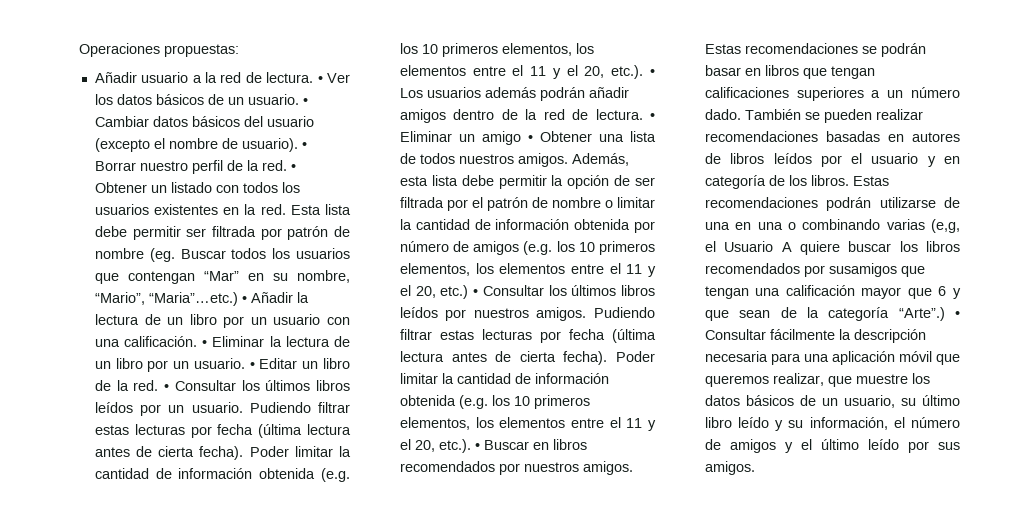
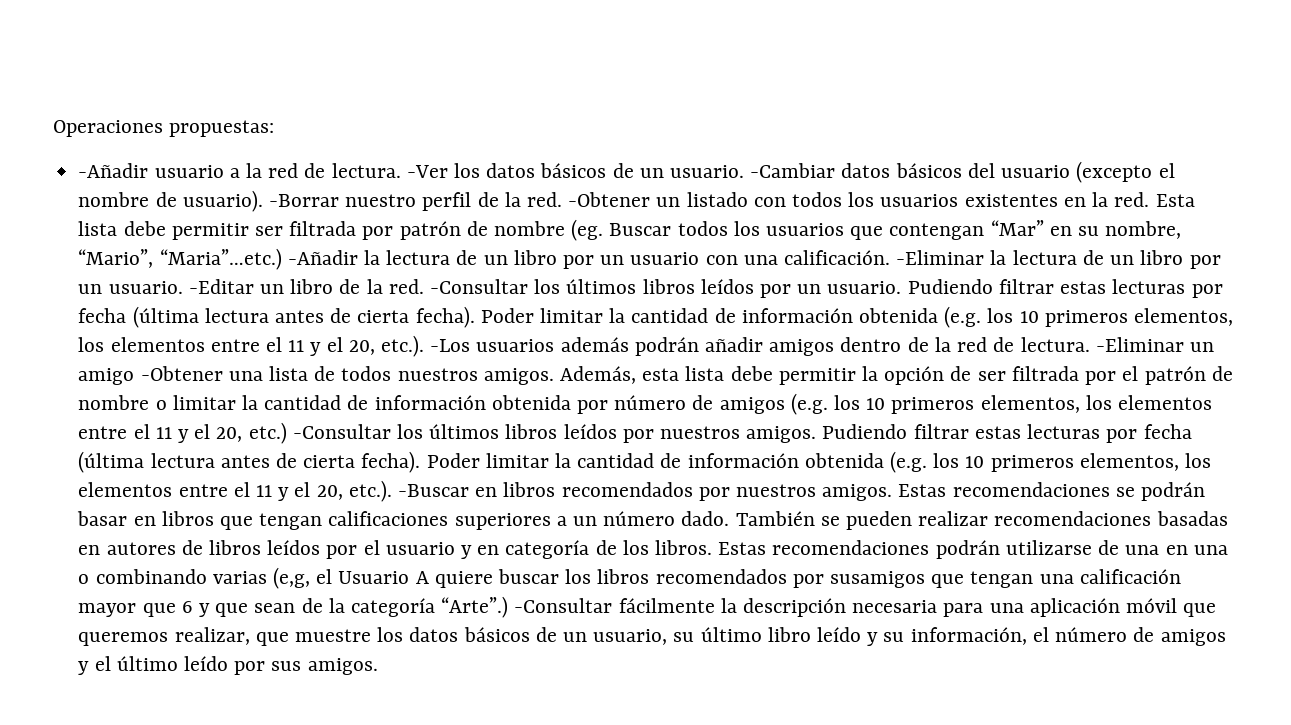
- Añadir usuario a la red de lectura.
+ -Añadir usuario a la red de lectura.
- • Ver los datos básicos de un usuario.
+ -Ver los datos básicos de un usuario.
- • Cambiar datos básicos del usuario (excepto el nombre de usuario).
+ -Cambiar datos básicos del usuario (excepto el nombre de usuario).
- • Borrar nuestro perfil de la red.
+ -Borrar nuestro perfil de la red.
- • Obtener un listado con todos los usuarios existentes en la red.
+ -Obtener un listado con todos los usuarios existentes en la red.
- • Añadir la lectura de un libro por un usuario con una calificación.
+ -Añadir la lectura de un libro por un usuario con una calificación.
- • Eliminar la lectura de un libro por un usuario.
+ -Eliminar la lectura de un libro por un usuario.
- • Editar un libro de la red.
+ -Editar un libro de la red.
- • Consultar los últimos libros leídos por un usuario.
+ -Consultar los últimos libros leídos por un usuario.
- Poder limitar la cantidad de información obtenida (e.g. los 10 primeros elementos, los elementos entre el 11 y el 20, etc.). • Los usuarios además podrán añadir amigos dentro de la red de lectura.
+ Poder limitar la cantidad de información obtenida (e.g. los 10 primeros elementos, los elementos entre el 11 y el 20, etc.). -Los usuarios además podrán añadir amigos dentro de la red de lectura.
- • Eliminar un amigo • Obtener una lista de todos nuestros amigos.
+ -Eliminar un amigo -Obtener una lista de todos nuestros amigos.
- Además, esta lista debe permitir la opción de ser filtrada por el patrón de nombre o limitar la cantidad de información obtenida por número de amigos (e.g. los 10 primeros elementos, los elementos entre el 11 y el 20, etc.) • Consultar los últimos libros leídos por nuestros amigos.
+ Además, esta lista debe permitir la opción de ser filtrada por el patrón de nombre o limitar la cantidad de información obtenida por número de amigos (e.g. los 10 primeros elementos, los elementos entre el 11 y el 20, etc.) -Consultar los últimos libros leídos por nuestros amigos.
- Poder limitar la cantidad de información obtenida (e.g. los 10 primeros elementos, los elementos entre el 11 y el 20, etc.). • Buscar en libros recomendados por nuestros amigos.
+ Poder limitar la cantidad de información obtenida (e.g. los 10 primeros elementos, los elementos entre el 11 y el 20, etc.). -Buscar en libros recomendados por nuestros amigos.
- • Consultar fácilmente la descripción necesaria para una aplicación móvil que queremos realizar, que muestre los datos básicos de un usuario, su último libro leído y su información, el número de amigos y el último leído por sus amigos.
+ -Consultar fácilmente la descripción necesaria para una aplicación móvil que queremos realizar, que muestre los datos básicos de un usuario, su último libro leído y su información, el número de amigos y el último leído por sus amigos.

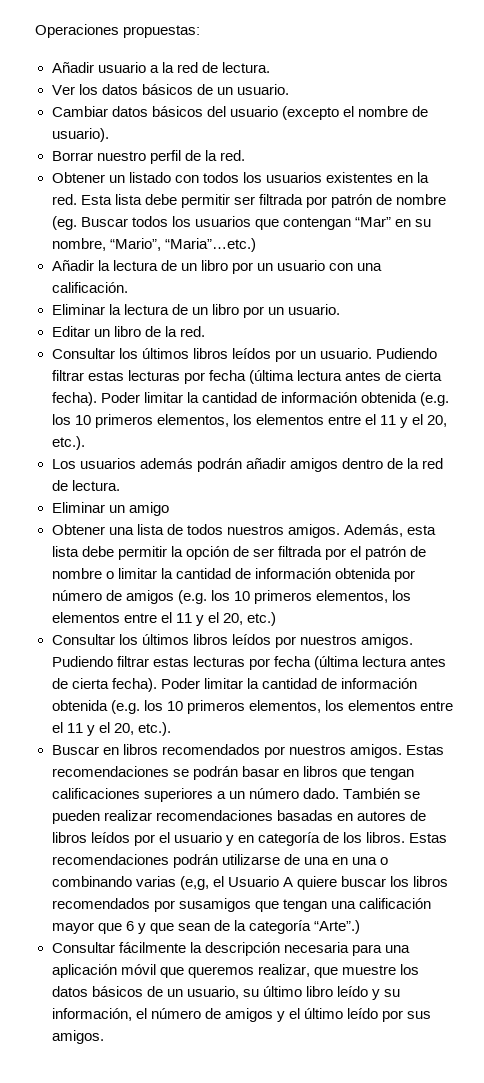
- -Añadir usuario a la red de lectura. -Ver los datos básicos de un usuario. -Cambiar datos básicos del usuario (excepto el nombre de usuario). -Borrar nuestro perfil de la red. -Obtener un listado con todos los usuarios existentes en la red.
+ Añadir usuario a la red de lectura.
+ Ver los datos básicos de un usuario.
+ Cambiar datos básicos del usuario (excepto el nombre de usuario).
+ Borrar nuestro perfil de la red.
+ Obtener un listado con todos los usuarios existentes en la red.
- Esta lista debe permitir ser filtrada por patrón de nombre (eg. Buscar todos los usuarios que contengan “Mar” en su nombre, “Mario”, “Maria”…etc.) -Añadir la lectura de un libro por un usuario con una calificación. -Eliminar la lectura de un libro por un usuario. -Editar un libro de la red. -Consultar los últimos libros leídos por un usuario. Pudiendo filtrar estas lecturas por fecha (última lectura antes de cierta fecha). Poder limitar la cantidad de información obtenida (e.g. los 10 primeros elementos, los elementos entre el 11 y el 20, etc.). -Los usuarios además podrán añadir amigos dentro de la red de lectura. -Eliminar un amigo -Obtener una lista de todos nuestros amigos.
+ Esta lista debe permitir ser filtrada por patrón de nombre (eg. Buscar todos los usuarios que contengan “Mar” en su nombre, “Mario”, “Maria”…etc.)
+ Añadir la lectura de un libro por un usuario con una calificación.
+ Eliminar la lectura de un libro por un usuario.
+ Editar un libro de la red.
+ Consultar los últimos libros leídos por un usuario. Pudiendo filtrar estas lecturas por fecha (última lectura antes de cierta fecha). Poder limitar la cantidad de información obtenida (e.g. los 10 primeros elementos, los elementos entre el 11 y el 20, etc.).
+ Los usuarios además podrán añadir amigos dentro de la red de lectura.
+ Eliminar un amigo
+ Obtener una lista de todos nuestros amigos.
- Además, esta lista debe permitir la opción de ser filtrada por el patrón de nombre o limitar la cantidad de información obtenida por número de amigos (e.g. los 10 primeros elementos, los elementos entre el 11 y el 20, etc.) -Consultar los últimos libros leídos por nuestros amigos. Pudiendo filtrar estas lecturas por fecha (última lectura antes de cierta fecha). Poder limitar la cantidad de información obtenida (e.g. los 10 primeros elementos, los elementos entre el 11 y el 20, etc.). -Buscar en libros recomendados por nuestros amigos.
+ Además, esta lista debe permitir la opción de ser filtrada por el patrón de nombre o limitar la cantidad de información obtenida por número de amigos (e.g. los 10 primeros elementos, los elementos entre el 11 y el 20, etc.)
+ Consultar los últimos libros leídos por nuestros amigos. Pudiendo filtrar estas lecturas por fecha (última lectura antes de cierta fecha). Poder limitar la cantidad de información obtenida (e.g. los 10 primeros elementos, los elementos entre el 11 y el 20, etc.).
+ Buscar en libros recomendados por nuestros amigos.
- Estas recomendaciones podrán utilizarse de una en una o combinando varias (e,g, el Usuario A quiere buscar los libros recomendados por susamigos que tengan una calificación mayor que 6 y que sean de la categoría “Arte”.) -Consultar fácilmente la descripción necesaria para una aplicación móvil que queremos realizar, que muestre los datos básicos de un usuario, su último libro leído y su información, el número de amigos y el último leído por sus amigos.
+ Estas recomendaciones podrán utilizarse de una en una o combinando varias (e,g, el Usuario A quiere buscar los libros recomendados por susamigos que tengan una calificación mayor que 6 y que sean de la categoría “Arte”.)
+ Consultar fácilmente la descripción necesaria para una aplicación móvil que queremos realizar, que muestre los datos básicos de un usuario, su último libro leído y su información, el número de amigos y el último leído por sus amigos.

